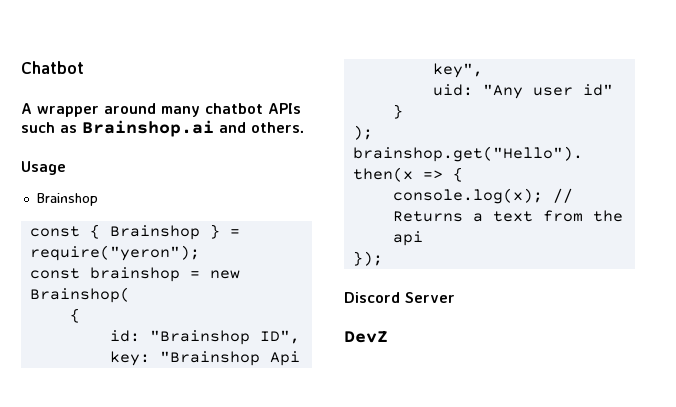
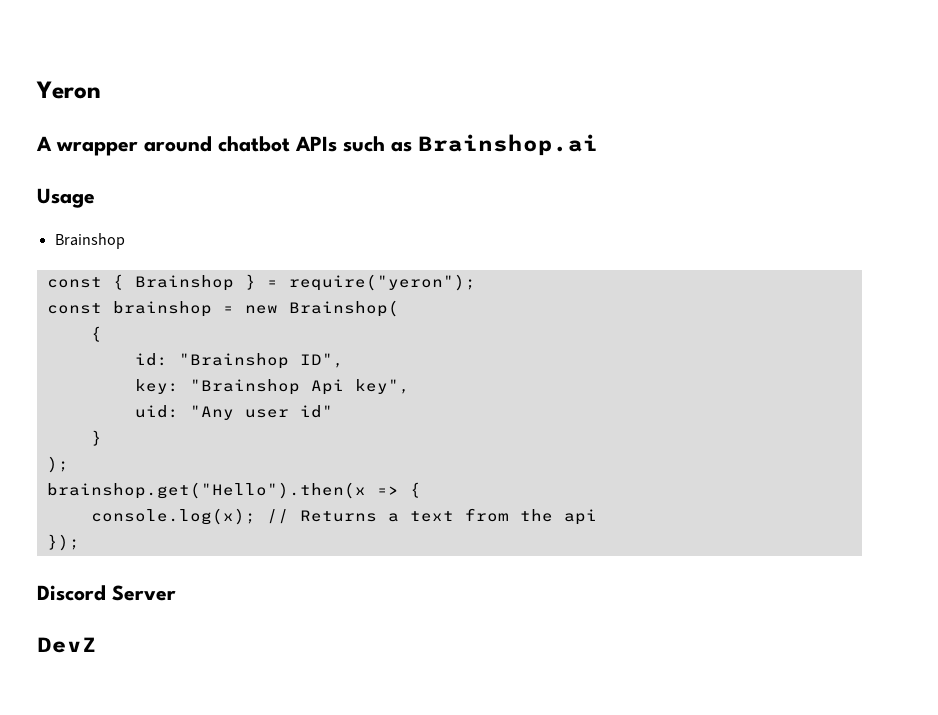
- Chatbot
+ Yeron
- A wrapper around many chatbot APIs such as Brainshop.ai and others.
+ A wrapper around chatbot APIs such as Brainshop.ai

